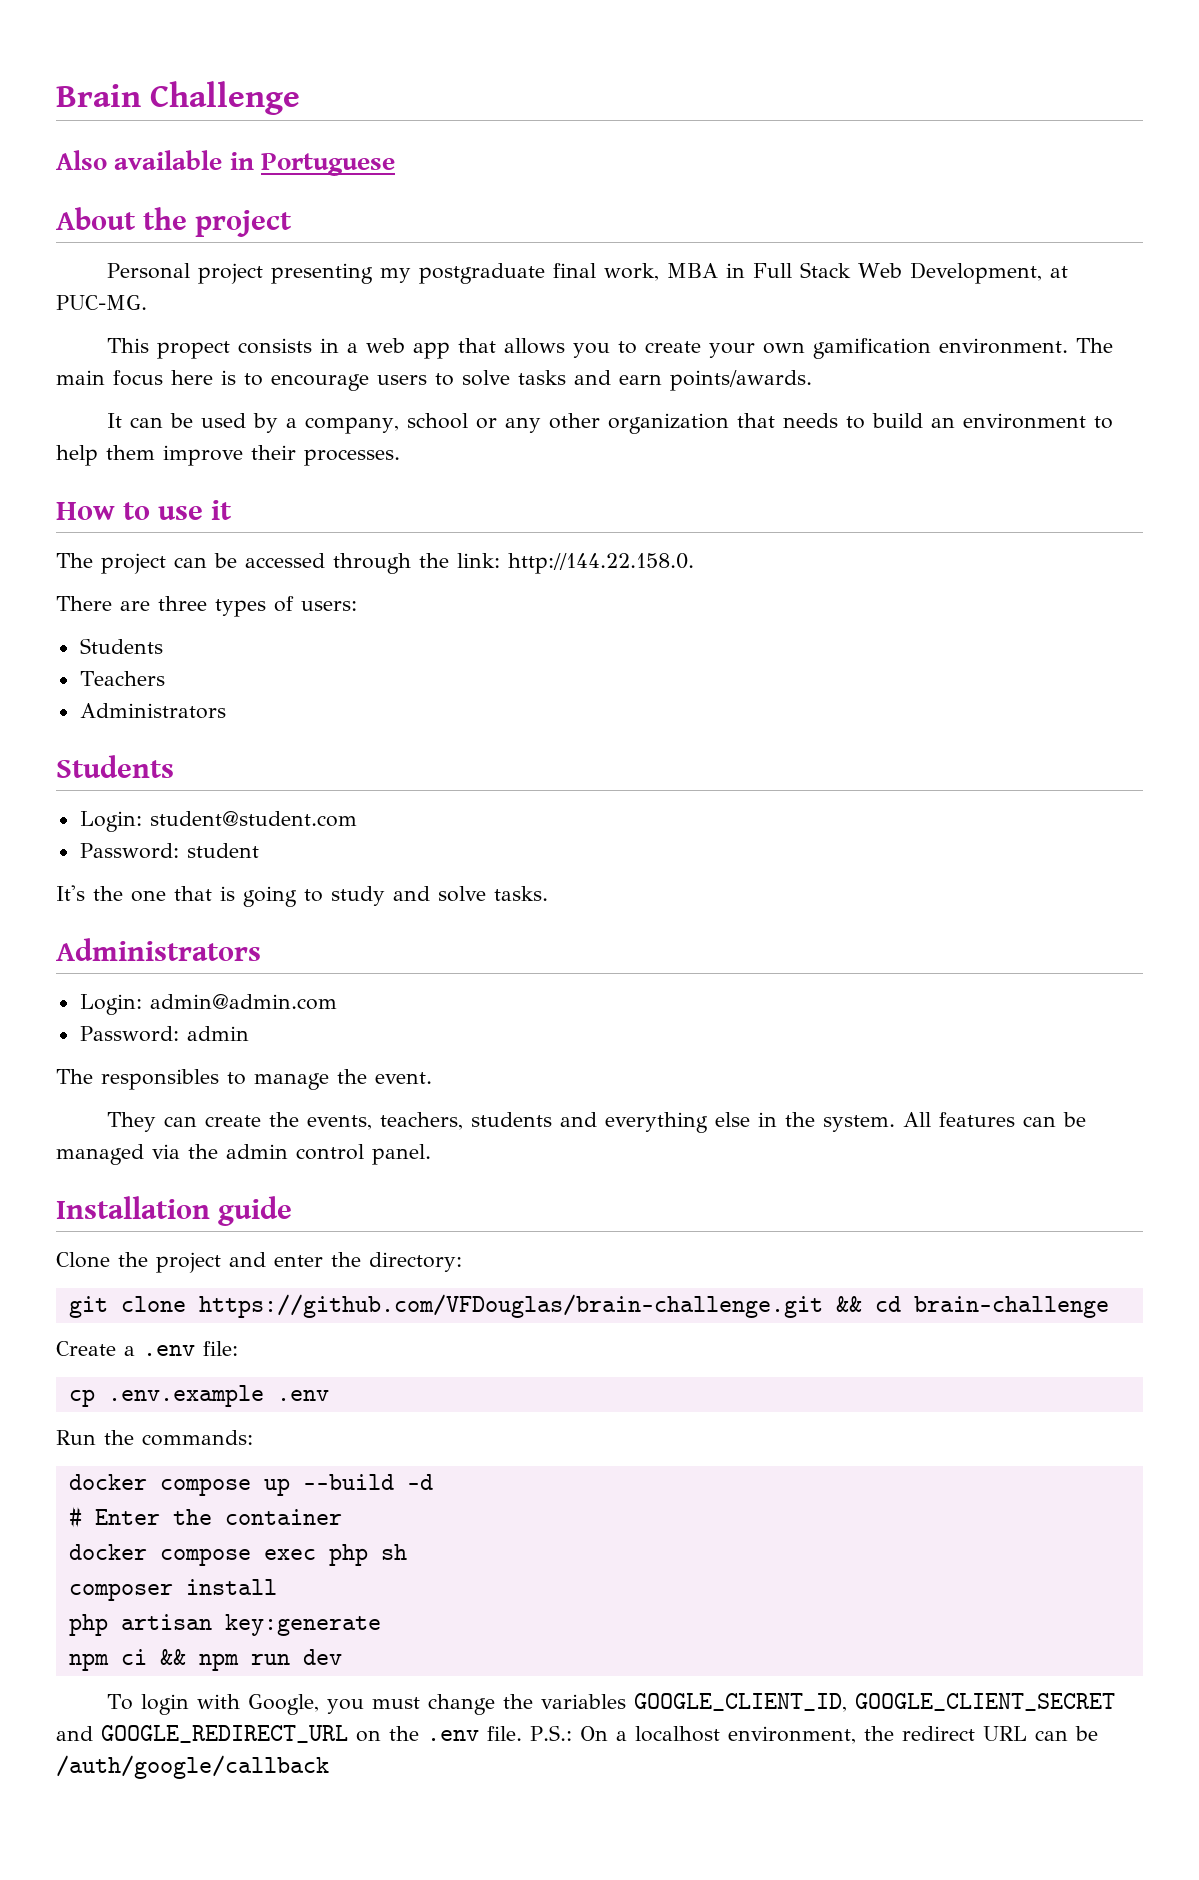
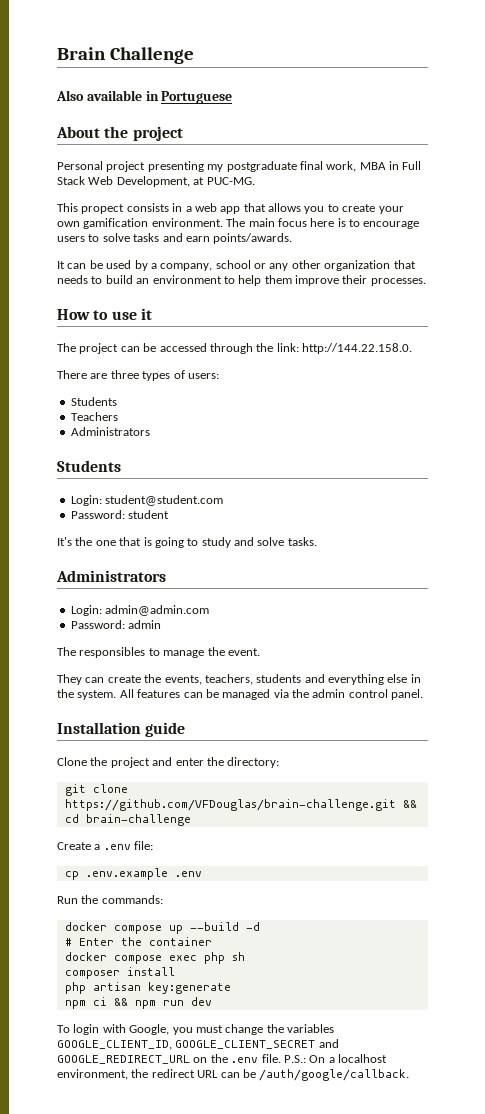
- P.S.: On a localhost environment, the redirect URL can be /auth/google/callback
+ P.S.: On a localhost environment, the redirect URL can be /auth/google/callback.

